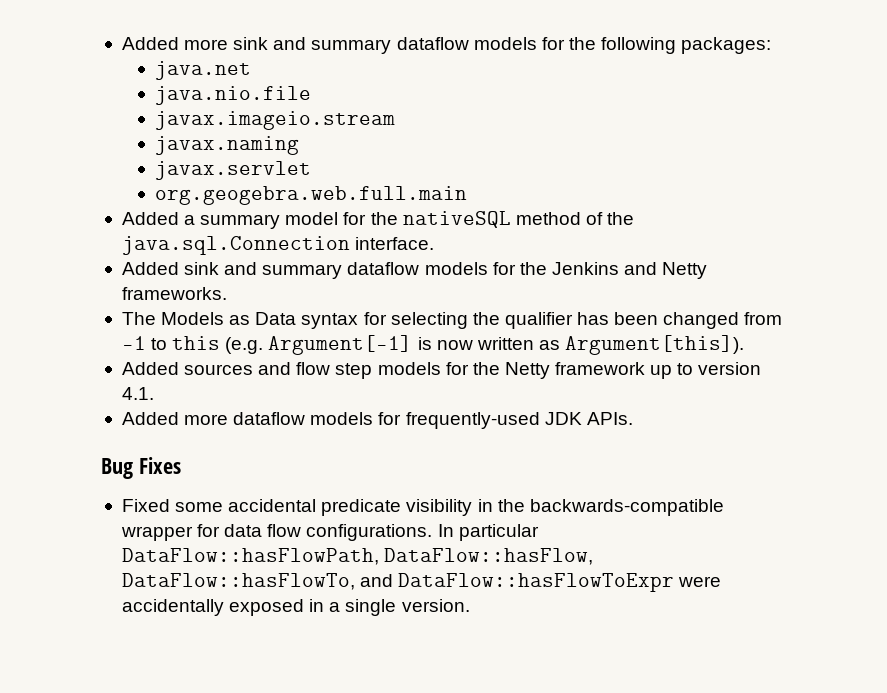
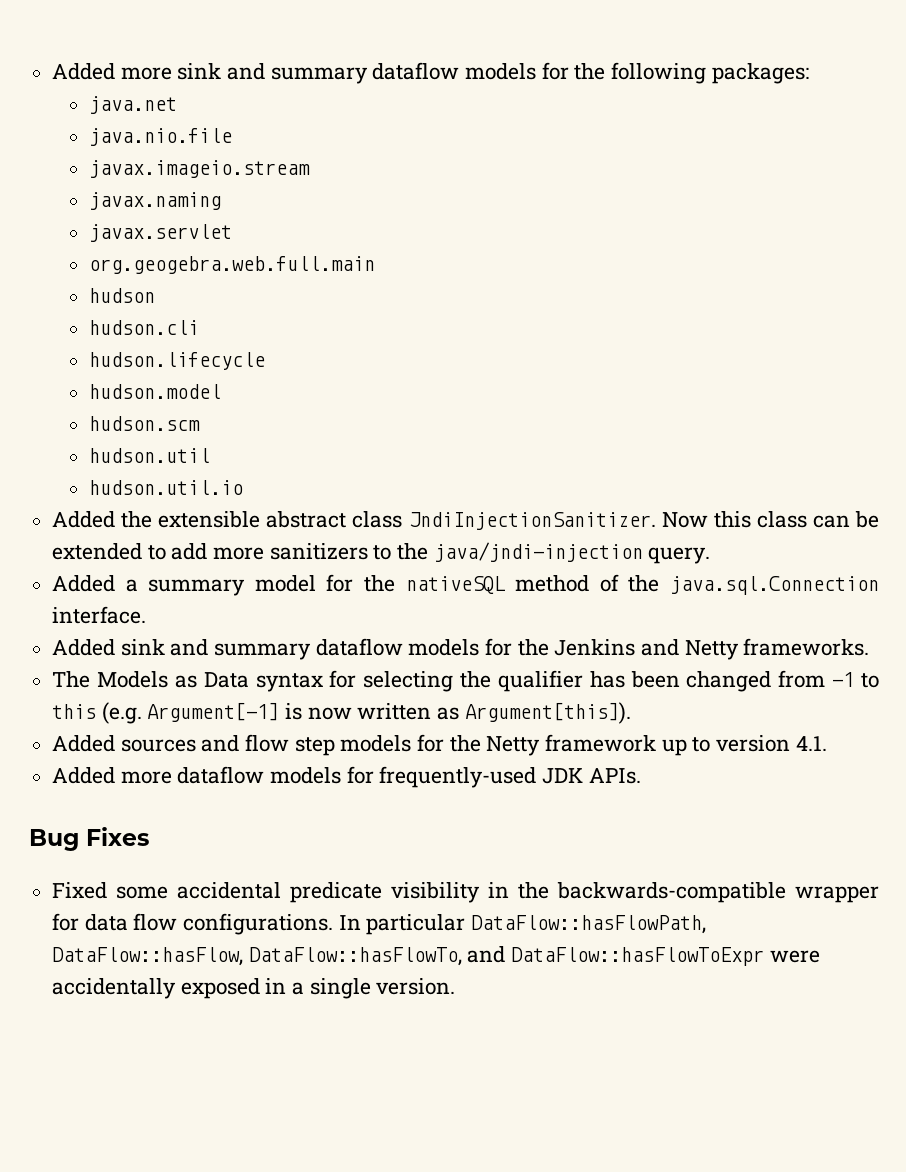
+ hudson
+ hudson.cli
+ hudson.lifecycle
+ hudson.model
+ hudson.scm
+ hudson.util
+ hudson.util.io
+ Added the extensible abstract class JndiInjectionSanitizer. Now this class can be extended to add more sanitizers to the java/jndi-injection query.

